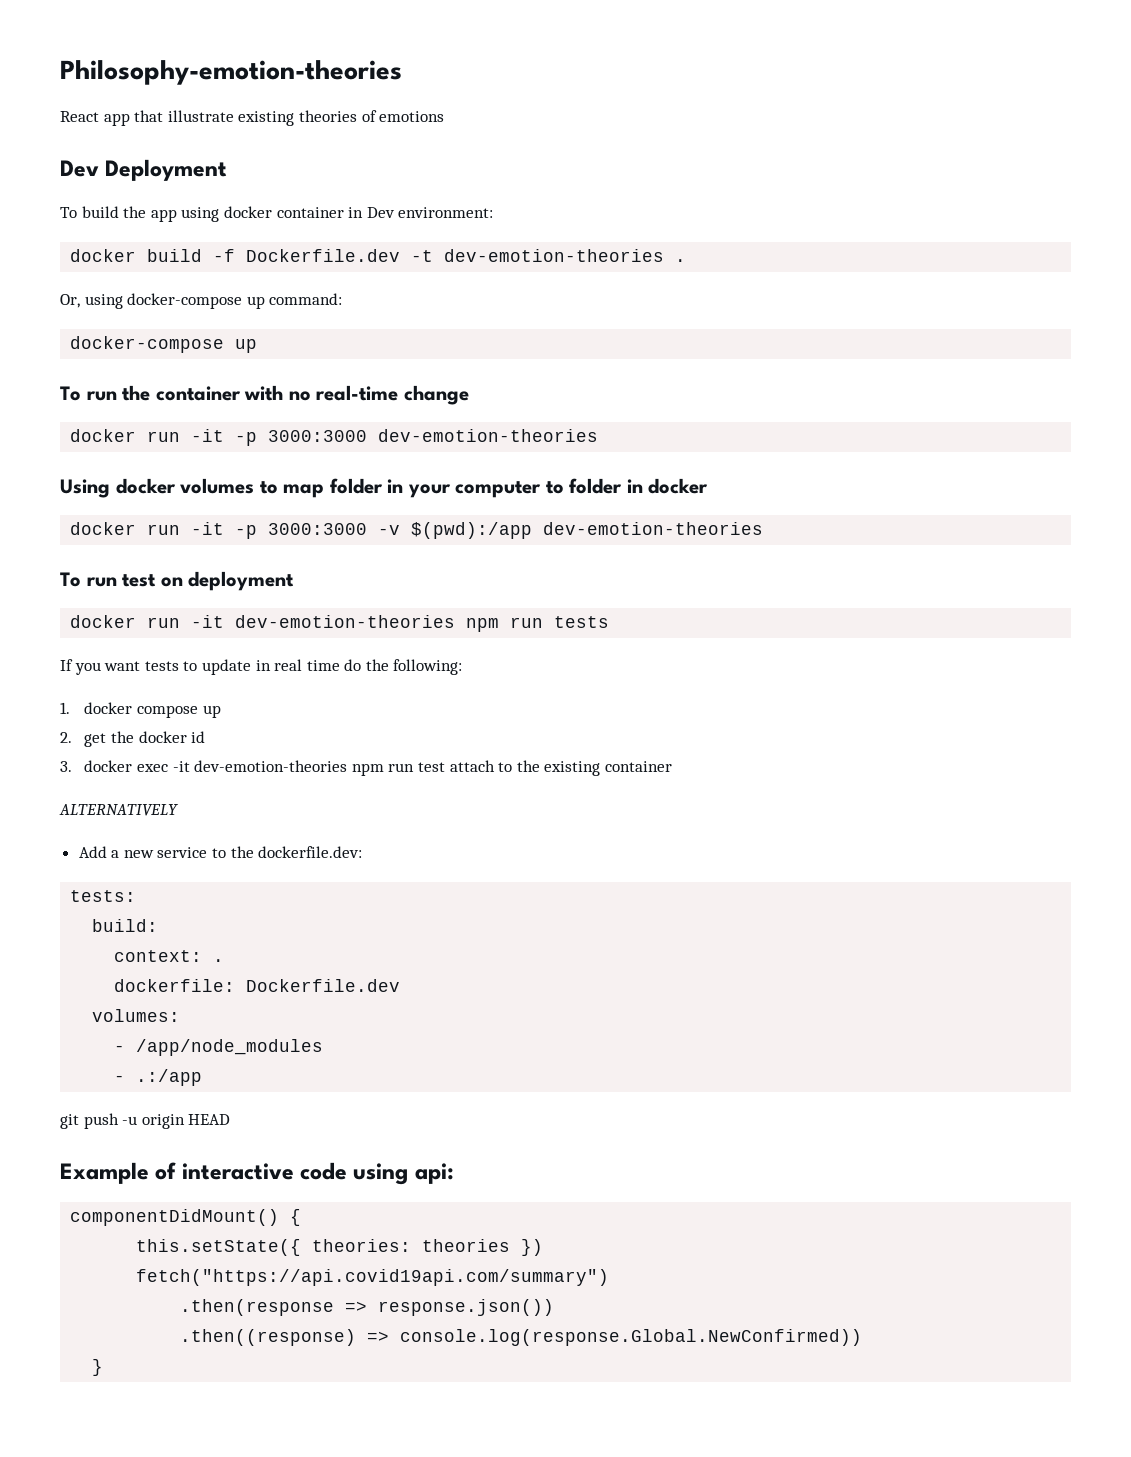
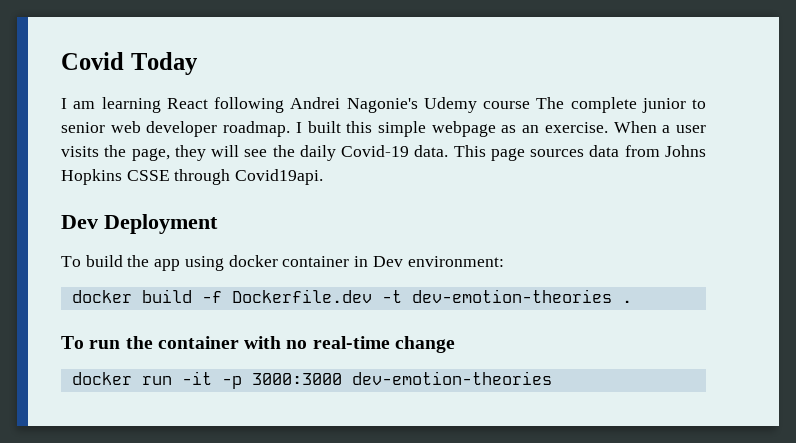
- Philosophy-emotion-theories
- React app that illustrate existing theories of emotions
+ Covid Today
+ I am learning React following Andrei Nagonie's Udemy course The complete junior to senior web developer roadmap. I built this simple webpage as an exercise. When a user visits the page, they will see the daily Covid-19 data. This page sources data from Johns Hopkins CSSE through Covid19api.
- Or, using docker-compose up command:
- docker-compose up
- Using docker volumes to map folder in your computer to folder in docker
- docker run -it -p 3000:3000 -v $(pwd):/app dev-emotion-theories
- To run test on deployment
- docker run -it dev-emotion-theories npm run tests
- If you want tests to update in real time do the following:
- 1. docker compose up
- 2. get the docker id
- 3. docker exec -it dev-emotion-theories npm run test attach to the existing container
- ALTERNATIVELY
- Add a new service to the dockerfile.dev:
- tests:
- build:
- context: .
- dockerfile: Dockerfile.dev
- volumes:
- - /app/node_modules
- - .:/app
- git push -u origin HEAD
- Example of interactive code using api:
- componentDidMount() {
- this.setState({ theories: theories })
- fetch("https://api.covid19api.com/summary")
- .then(response => response.json())
- .then((response) => console.log(response.Global.NewConfirmed))
- }

